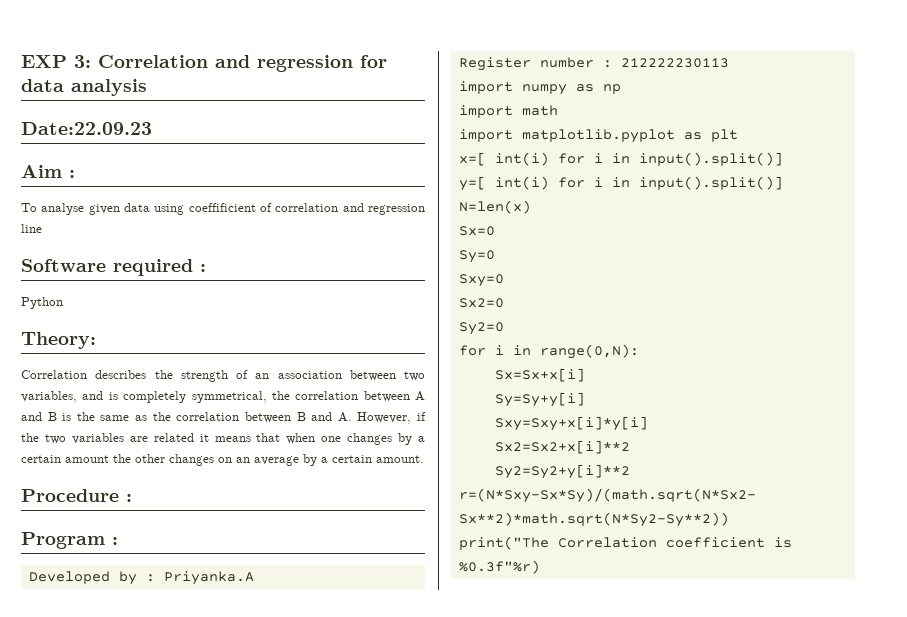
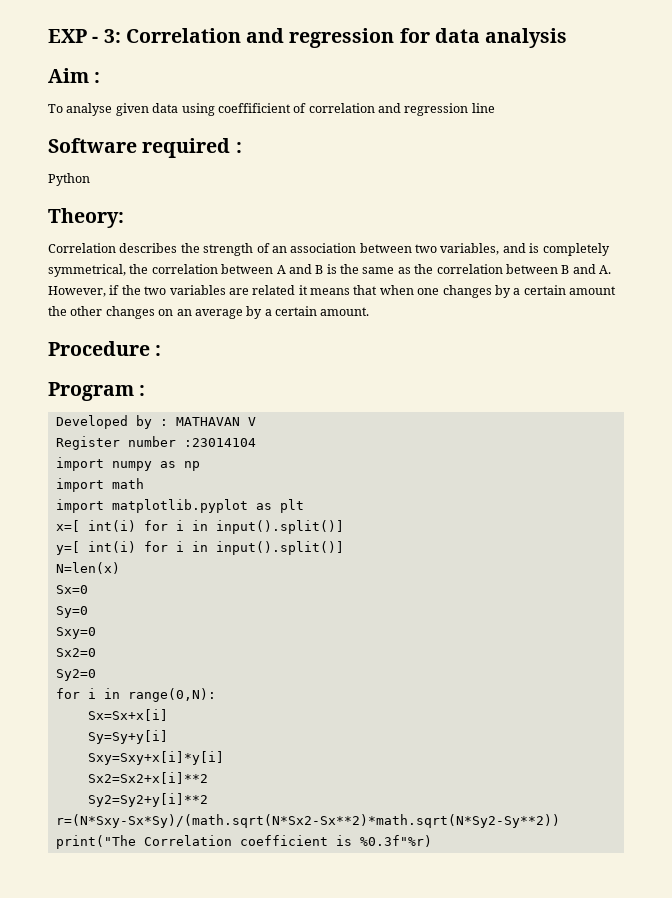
- EXP 3: Correlation and regression for data analysis
+ EXP - 3: Correlation and regression for data analysis
- Date:22.09.23
- Developed by : Priyanka.A
+ Developed by : MATHAVAN V
- Register number : 212222230113
+ Register number :23014104

